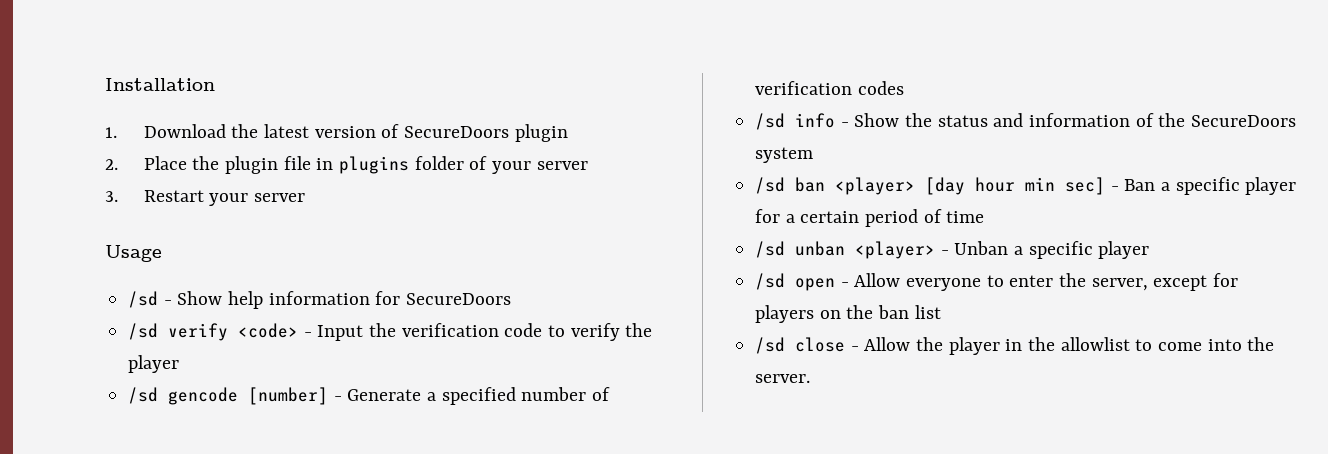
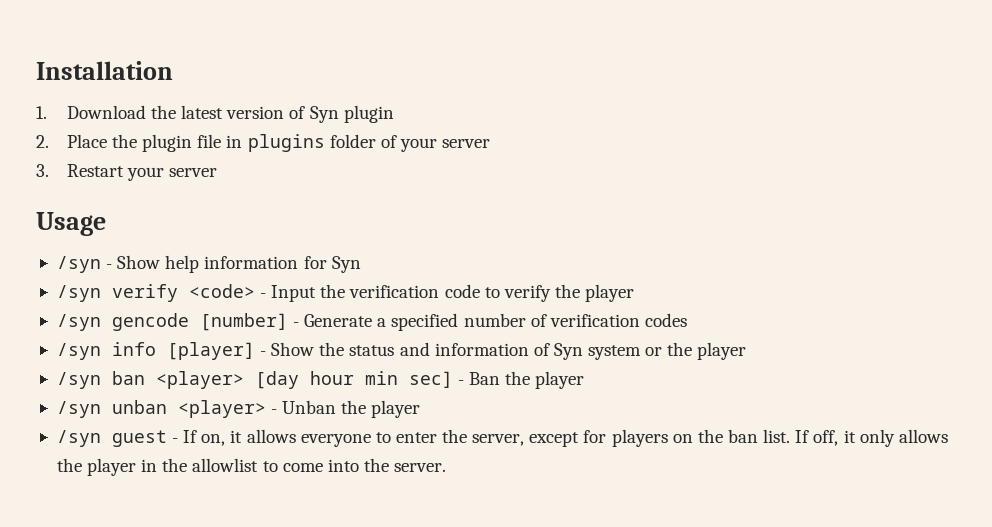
- 1. Download the latest version of SecureDoors plugin
+ 1. Download the latest version of Syn plugin
- /sd - Show help information for SecureDoors
- /sd verify <code> - Input the verification code to verify the player
+ /syn - Show help information for Syn
+ /syn verify <code> - Input the verification code to verify the player
- /sd gencode [number] - Generate a specified number of verification codes
+ /syn gencode [number] - Generate a specified number of verification codes
- /sd info - Show the status and information of the SecureDoors system
- /sd ban <player> [day hour min sec] - Ban a specific player for a certain period of time
- /sd unban <player> - Unban a specific player
- /sd open - Allow everyone to enter the server, except for players on the ban list
- /sd close - Allow the player in the allowlist to come into the server.
+ /syn info [player] - Show the status and information of Syn system or the player
+ /syn ban <player> [day hour min sec] - Ban the player
+ /syn unban <player> - Unban the player
+ /syn guest - If on, it allows everyone to enter the server, except for players on the ban list. If off, it only allows the player in the allowlist to come into the server.

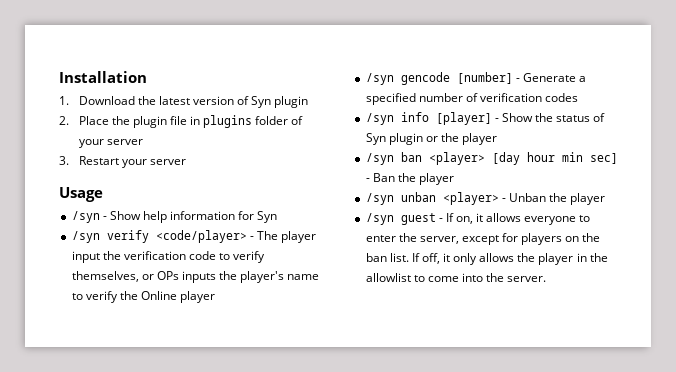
- /syn verify <code> - Input the verification code to verify the player
+ /syn verify <code/player> - The player input the verification code to verify themselves, or OPs inputs the player's name to verify the Online player
- /syn info [player] - Show the status and information of Syn system or the player
+ /syn info [player] - Show the status of Syn plugin or the player

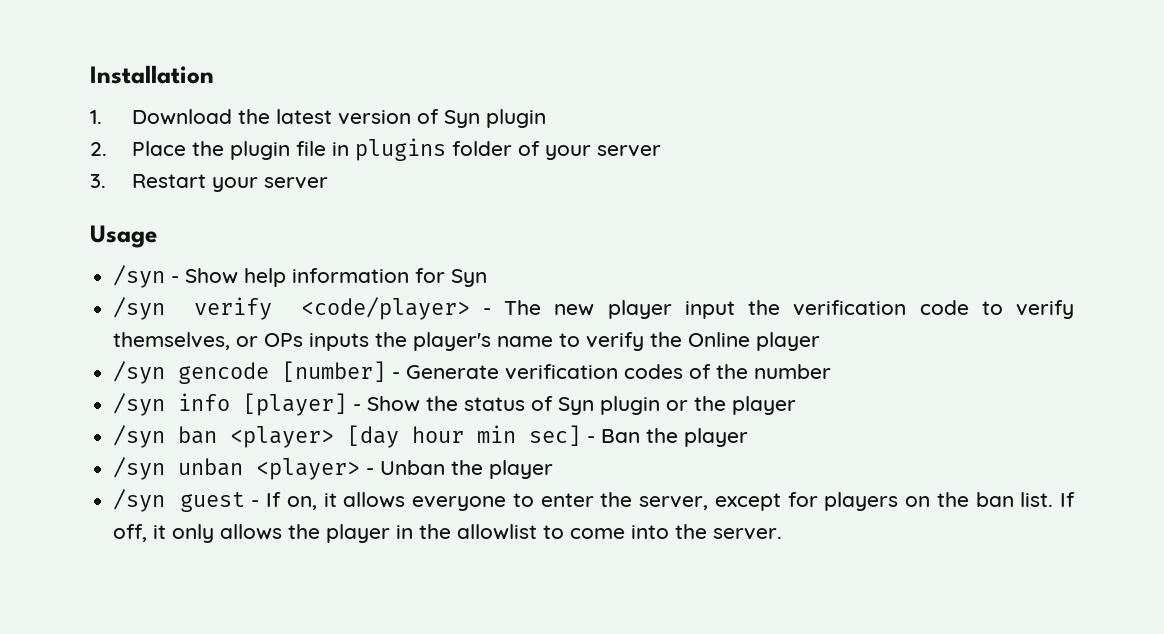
- /syn verify <code/player> - The player input the verification code to verify themselves, or OPs inputs the player's name to verify the Online player
+ /syn verify <code/player> - The new player input the verification code to verify themselves, or OPs inputs the player's name to verify the Online player
- /syn gencode [number] - Generate a specified number of verification codes
+ /syn gencode [number] - Generate verification codes of the number

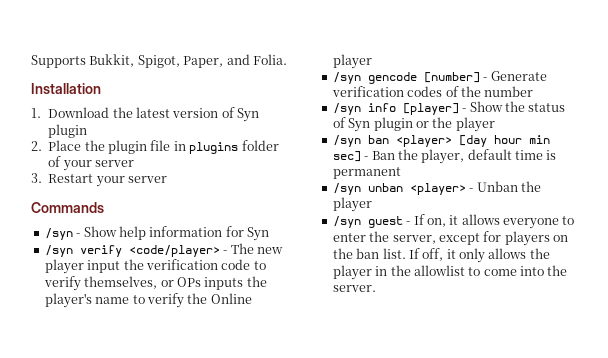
+ Supports Bukkit, Spigot, Paper, and Folia.
- Usage
+ Commands
- /syn ban <player> [day hour min sec] - Ban the player
+ /syn ban <player> [day hour min sec] - Ban the player, default time is permanent

